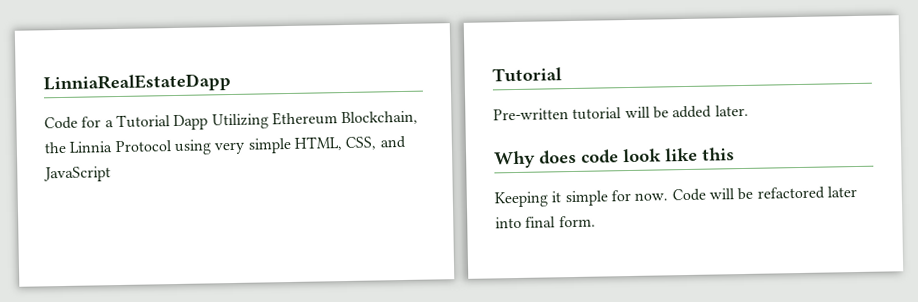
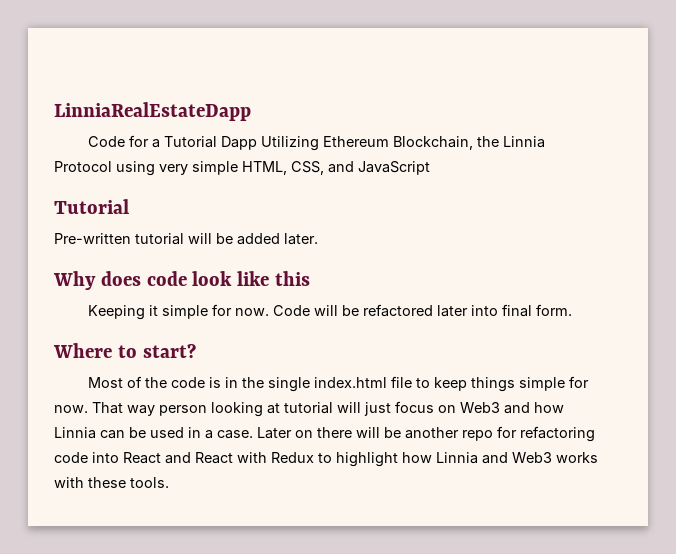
+ Where to start?
+ Most of the code is in the single index.html file to keep things simple for now. That way person looking at tutorial will just focus on Web3 and how Linnia can be used in a case. Later on there will be another repo for refactoring code into React and React with Redux to highlight how Linnia and Web3 works with these tools.

